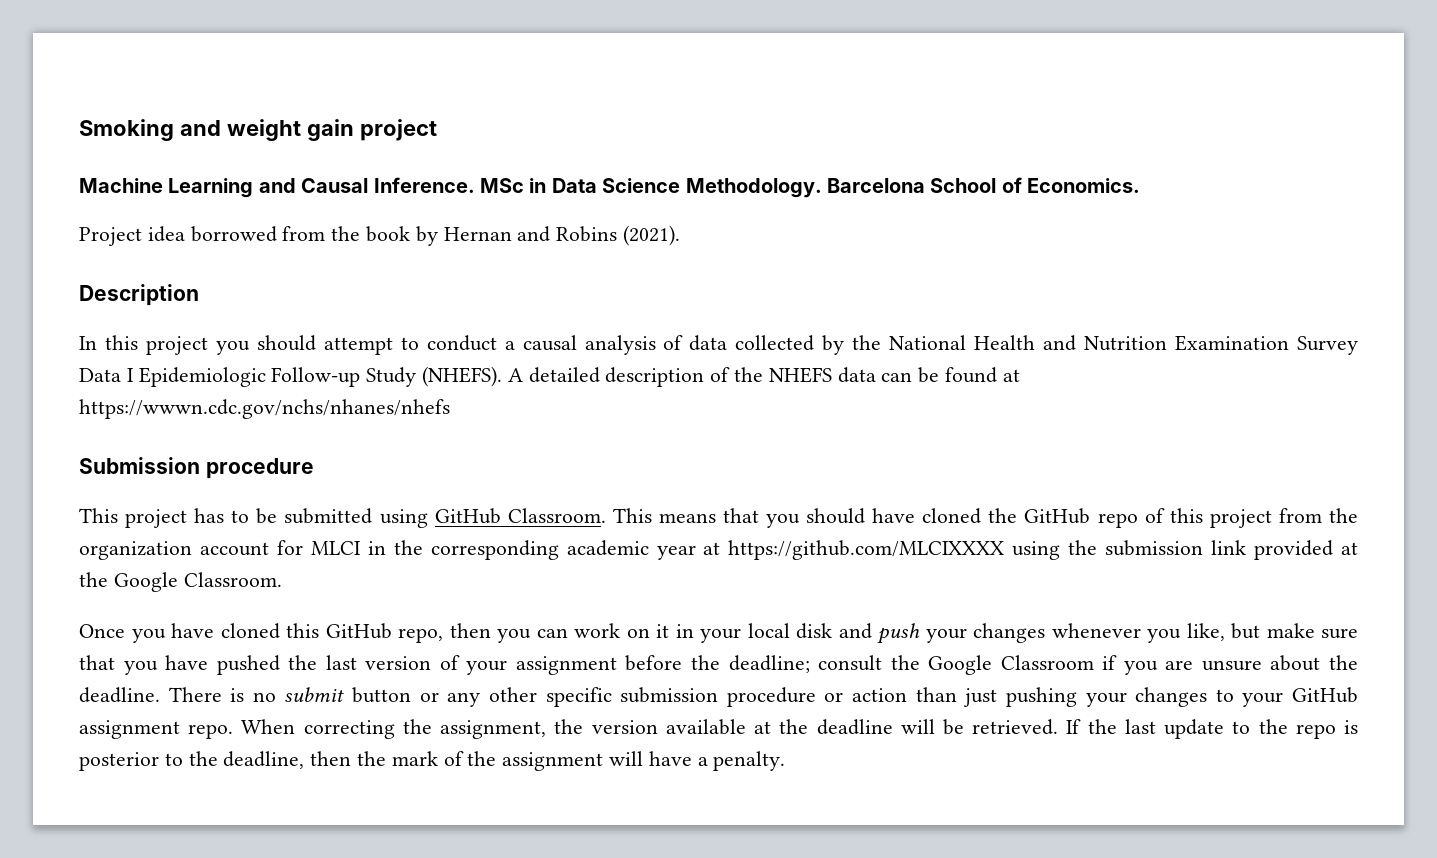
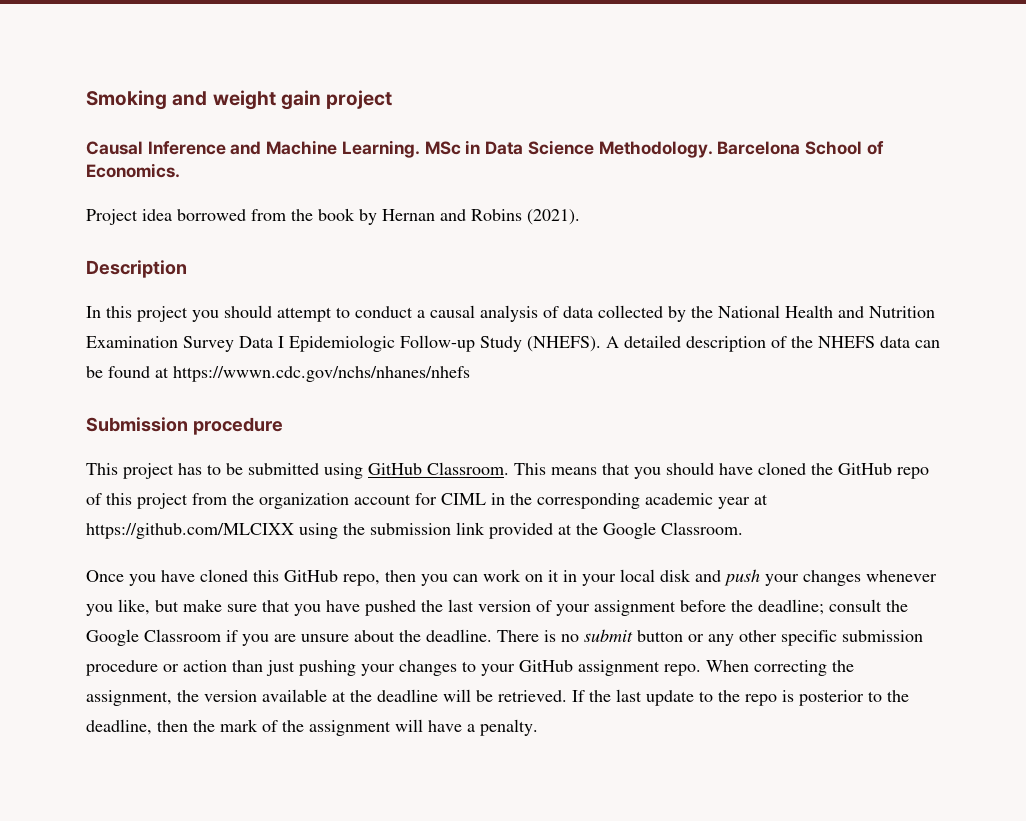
- Machine Learning and Causal Inference.
+ Causal Inference and Machine Learning.
- This means that you should have cloned the GitHub repo of this project from the organization account for MLCI in the corresponding academic year at https://github.com/MLCIXXXX using the submission link provided at the Google Classroom.
+ This means that you should have cloned the GitHub repo of this project from the organization account for CIML in the corresponding academic year at https://github.com/MLCIXX using the submission link provided at the Google Classroom.

